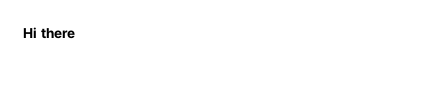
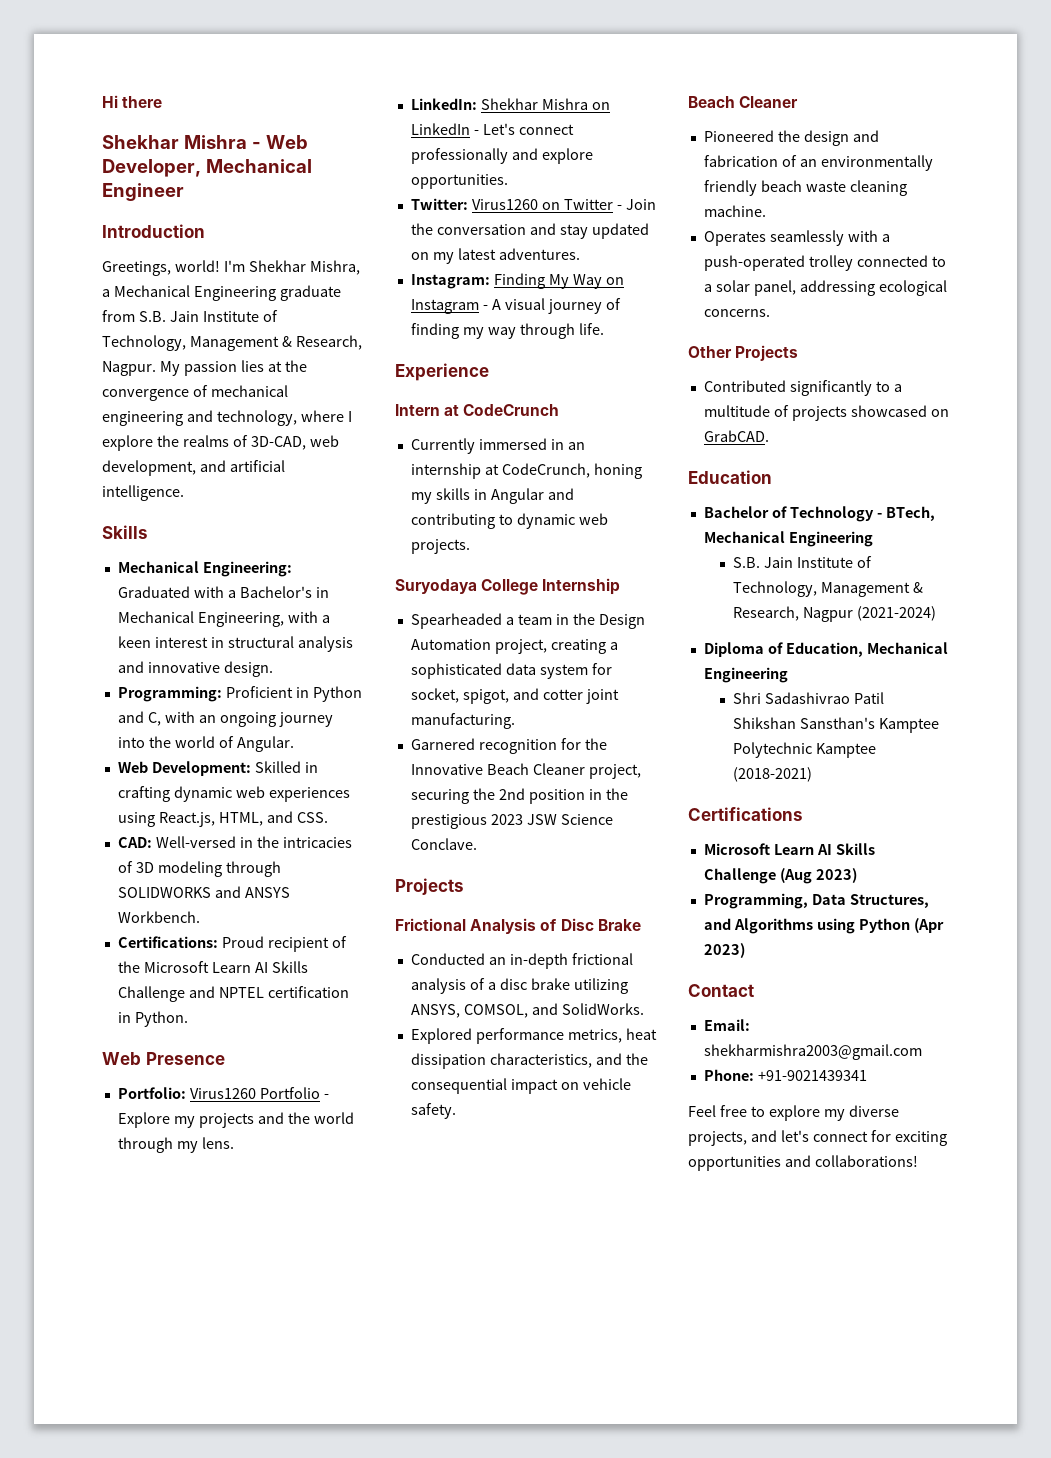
+ Shekhar Mishra - Web Developer, Mechanical Engineer
+ Introduction
+ Greetings, world! I'm Shekhar Mishra, a Mechanical Engineering graduate from S.B. Jain Institute of Technology, Management & Research, Nagpur. My passion lies at the convergence of mechanical engineering and technology, where I explore the realms of 3D-CAD, web development, and artificial intelligence.
+ Skills
+ Mechanical Engineering: Graduated with a Bachelor's in Mechanical Engineering, with a keen interest in structural analysis and innovative design.
+ Programming: Proficient in Python and C, with an ongoing journey into the world of Angular.
+ Web Development: Skilled in crafting dynamic web experiences using React.js, HTML, and CSS.
+ CAD: Well-versed in the intricacies of 3D modeling through SOLIDWORKS and ANSYS Workbench.
+ Certifications: Proud recipient of the Microsoft Learn AI Skills Challenge and NPTEL certification in Python.
+ Web Presence
+ Portfolio: Virus1260 Portfolio - Explore my projects and the world through my lens.
+ LinkedIn: Shekhar Mishra on LinkedIn - Let's connect professionally and explore opportunities.
+ Twitter: Virus1260 on Twitter - Join the conversation and stay updated on my latest adventures.
+ Instagram: Finding My Way on Instagram - A visual journey of finding my way through life.
+ Experience
+ Intern at CodeCrunch
+ Currently immersed in an internship at CodeCrunch, honing my skills in Angular and contributing to dynamic web projects.
+ Suryodaya College Internship
+ Spearheaded a team in the Design Automation project, creating a sophisticated data system for socket, spigot, and cotter joint manufacturing.
+ Garnered recognition for the Innovative Beach Cleaner project, securing the 2nd position in the prestigious 2023 JSW Science Conclave.
+ Projects
+ Frictional Analysis of Disc Brake
+ Conducted an in-depth frictional analysis of a disc brake utilizing ANSYS, COMSOL, and SolidWorks.
+ Explored performance metrics, heat dissipation characteristics, and the consequential impact on vehicle safety.
+ Beach Cleaner
+ Pioneered the design and fabrication of an environmentally friendly beach waste cleaning machine.
+ Operates seamlessly with a push-operated trolley connected to a solar panel, addressing ecological concerns.
+ Other Projects
+ Contributed significantly to a multitude of projects showcased on GrabCAD.
+ Education
+ Bachelor of Technology - BTech, Mechanical Engineering
+ S.B. Jain Institute of Technology, Management & Research, Nagpur (2021-2024)
+ Diploma of Education, Mechanical Engineering
+ Shri Sadashivrao Patil Shikshan Sansthan's Kamptee Polytechnic Kamptee (2018-2021)
+ Certifications
+ Microsoft Learn AI Skills Challenge (Aug 2023)
+ Programming, Data Structures, and Algorithms using Python (Apr 2023)
+ Contact
+ Email: shekharmishra2003@gmail.com
+ Phone: +91-9021439341
+ Feel free to explore my diverse projects, and let's connect for exciting opportunities and collaborations!

